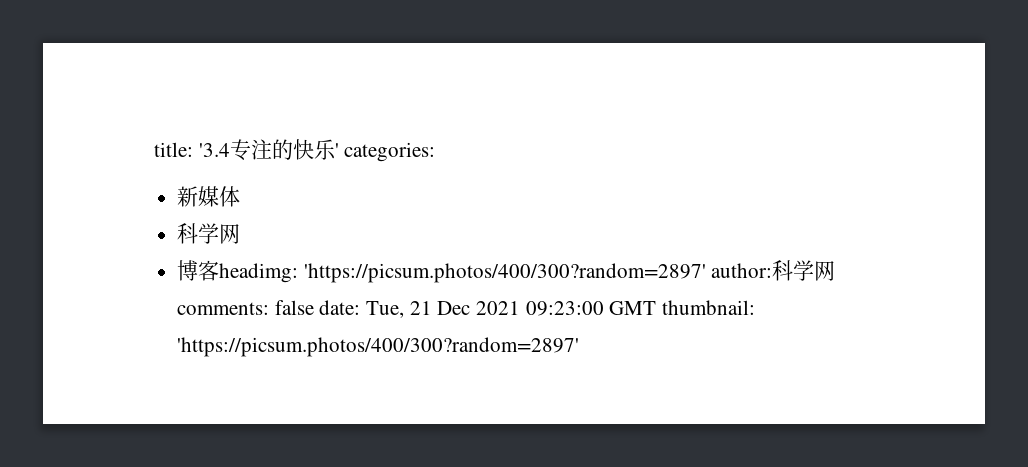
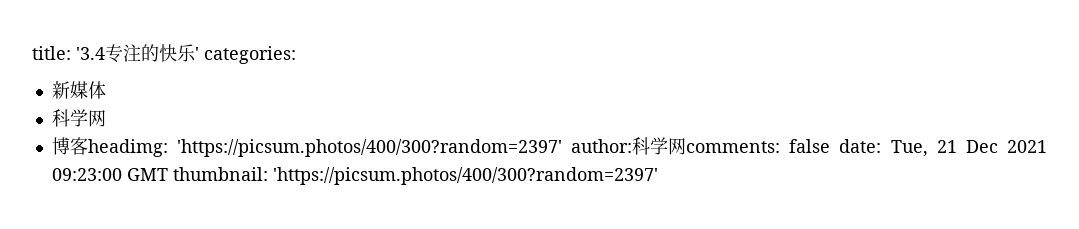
- 博客headimg: 'https://picsum.photos/400/300?random=2897' author:科学网comments: false date: Tue, 21 Dec 2021 09:23:00 GMT thumbnail: 'https://picsum.photos/400/300?random=2897'
+ 博客headimg: 'https://picsum.photos/400/300?random=2397' author:科学网comments: false date: Tue, 21 Dec 2021 09:23:00 GMT thumbnail: 'https://picsum.photos/400/300?random=2397'

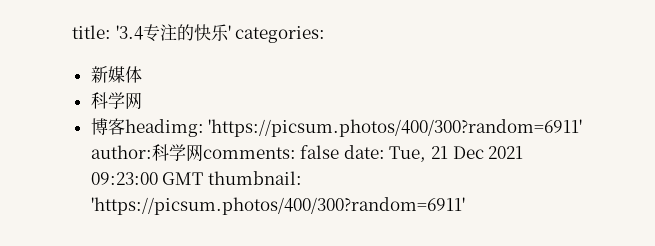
- 博客headimg: 'https://picsum.photos/400/300?random=2397' author:科学网comments: false date: Tue, 21 Dec 2021 09:23:00 GMT thumbnail: 'https://picsum.photos/400/300?random=2397'
+ 博客headimg: 'https://picsum.photos/400/300?random=6911' author:科学网comments: false date: Tue, 21 Dec 2021 09:23:00 GMT thumbnail: 'https://picsum.photos/400/300?random=6911'

